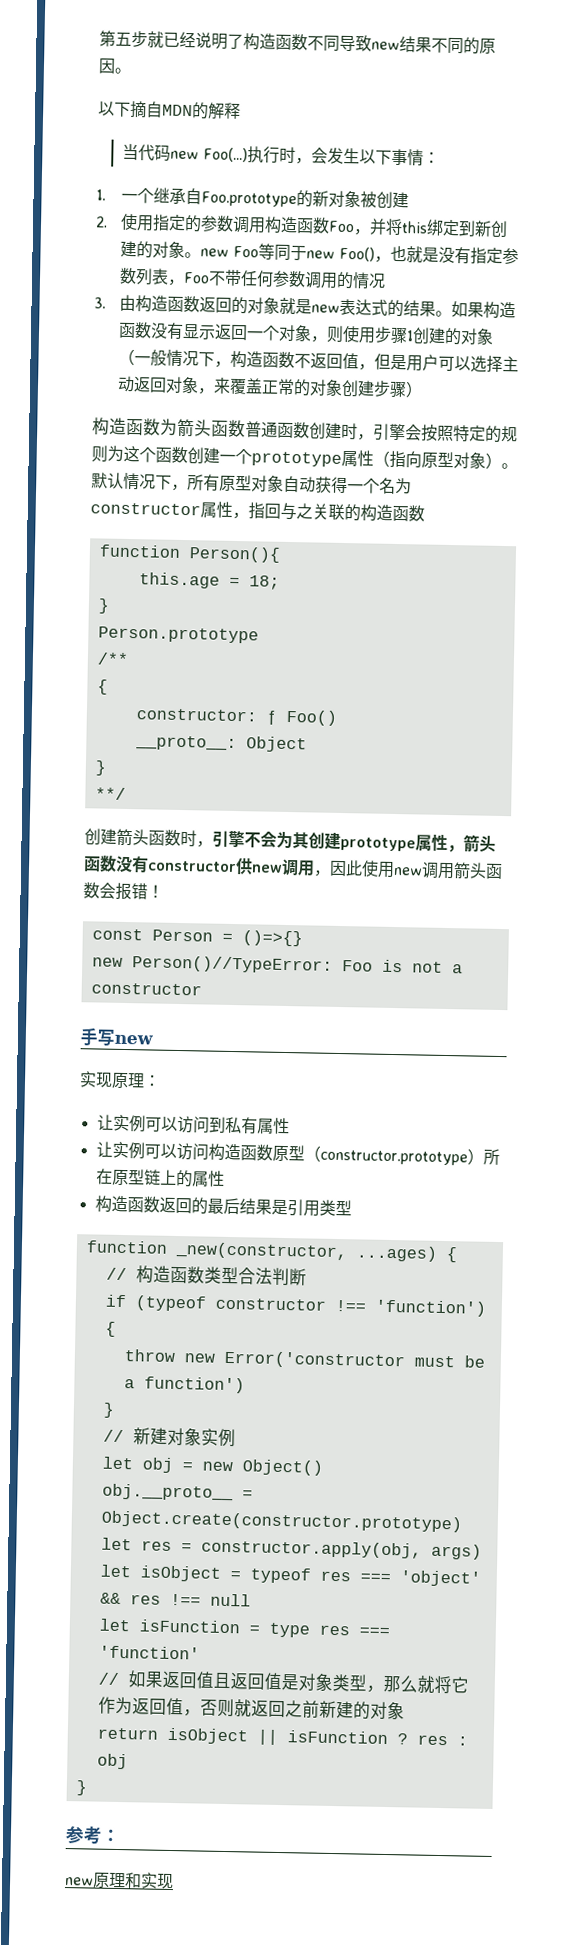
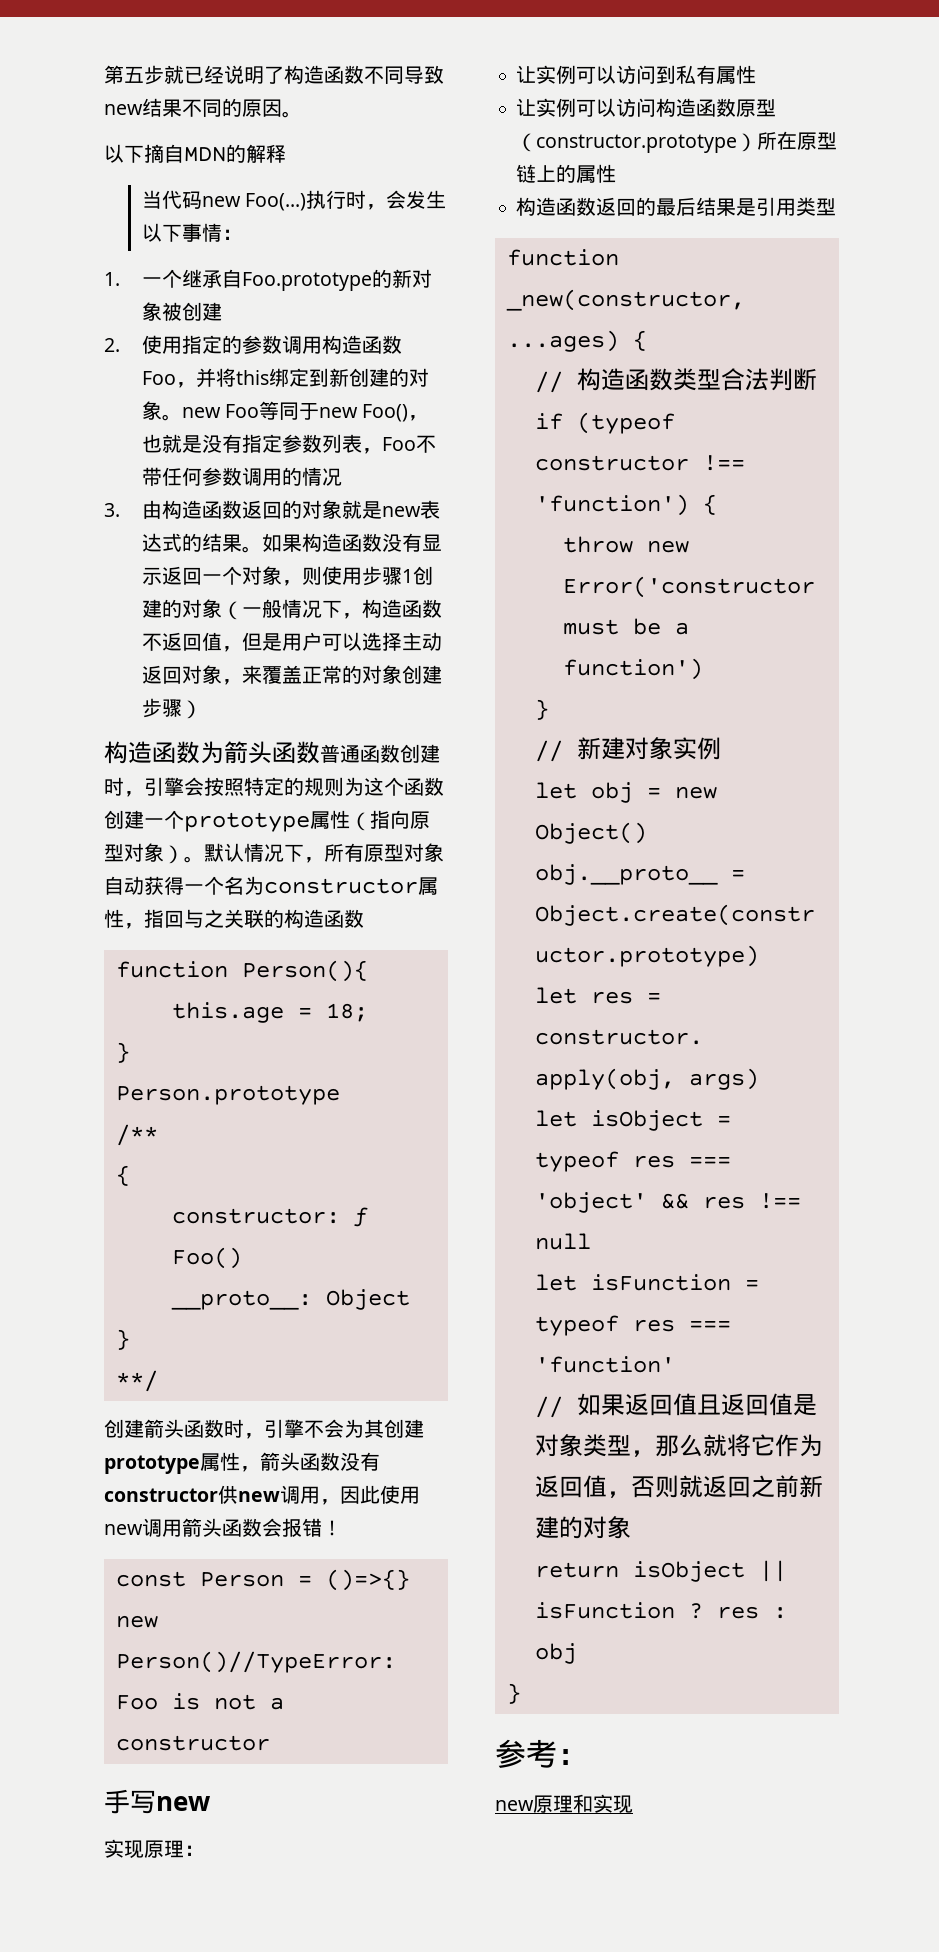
- let isFunction = type res === 'function'
+ let isFunction = typeof res === 'function'

